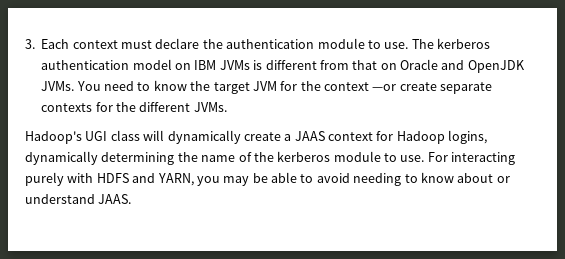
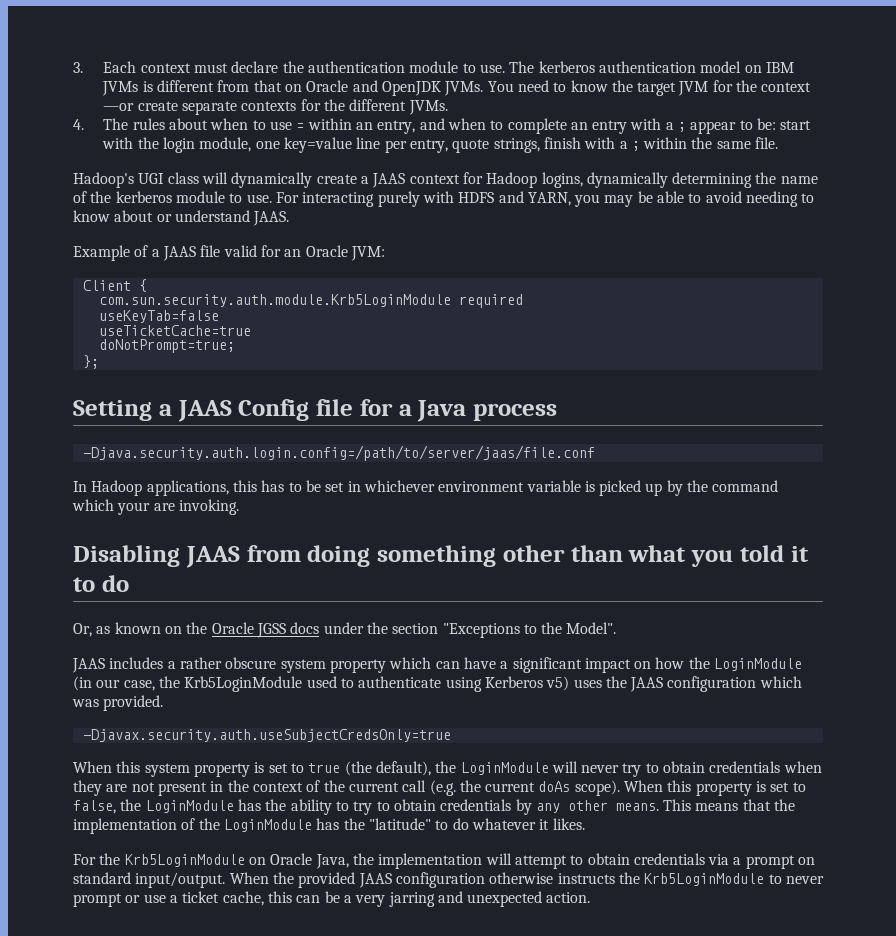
+ 4. The rules about when to use = within an entry, and when to complete an entry with a ; appear to be: start with the login module, one key=value line per entry, quote strings, finish with a ; within the same file.
+ Example of a JAAS file valid for an Oracle JVM:
+ Client {
+ com.sun.security.auth.module.Krb5LoginModule required
+ useKeyTab=false
+ useTicketCache=true
+ doNotPrompt=true;
+ };
+ Setting a JAAS Config file for a Java process
+ -Djava.security.auth.login.config=/path/to/server/jaas/file.conf
+ In Hadoop applications, this has to be set in whichever environment variable is picked up by the command which your are invoking.
+ Disabling JAAS from doing something other than what you told it to do
+ Or, as known on the Oracle JGSS docs under the section "Exceptions to the Model".
+ JAAS includes a rather obscure system property which can have a significant impact on how the LoginModule (in our case, the Krb5LoginModule used to authenticate using Kerberos v5) uses the JAAS configuration which was provided.
+ -Djavax.security.auth.useSubjectCredsOnly=true
+ When this system property is set to true (the default), the LoginModule will never try to obtain credentials when they are not present in the context of the current call (e.g. the current doAs scope). When this property is set to false, the LoginModule has the ability to try to obtain credentials by any other means. This means that the implementation of the LoginModule has the "latitude" to do whatever it likes.
+ For the Krb5LoginModule on Oracle Java, the implementation will attempt to obtain credentials via a prompt on standard input/output. When the provided JAAS configuration otherwise instructs the Krb5LoginModule to never prompt or use a ticket cache, this can be a very jarring and unexpected action.

